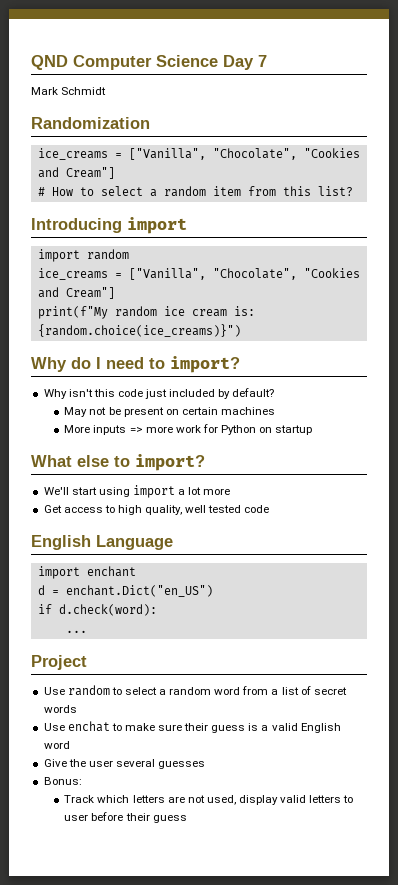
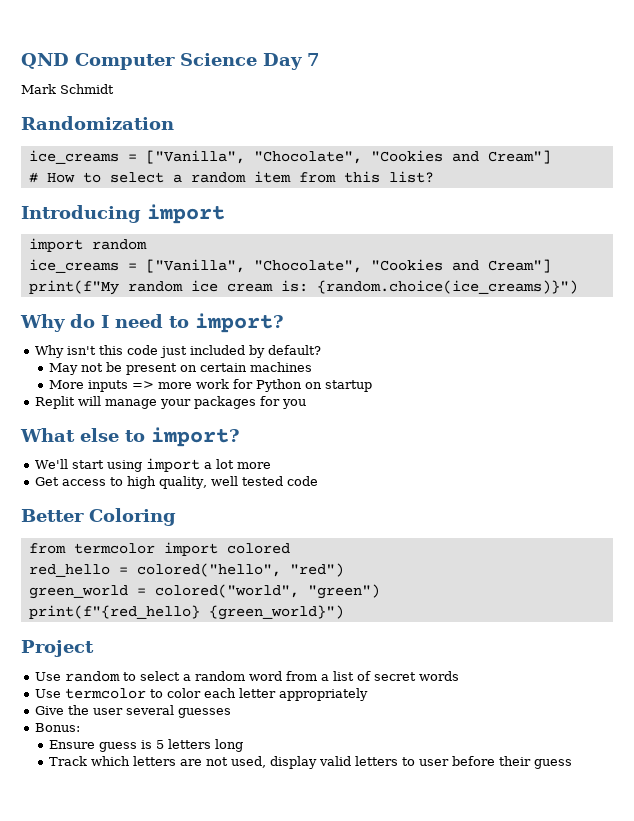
+ Replit will manage your packages for you
- English Language
- import enchant
- d = enchant.Dict("en_US")
- if d.check(word):
- ...
+ Better Coloring
+ from termcolor import colored
+ red_hello = colored("hello", "red")
+ green_world = colored("world", "green")
+ print(f"{red_hello} {green_world}")
- Use enchat to make sure their guess is a valid English word
+ Use termcolor to color each letter appropriately
+ Ensure guess is 5 letters long

